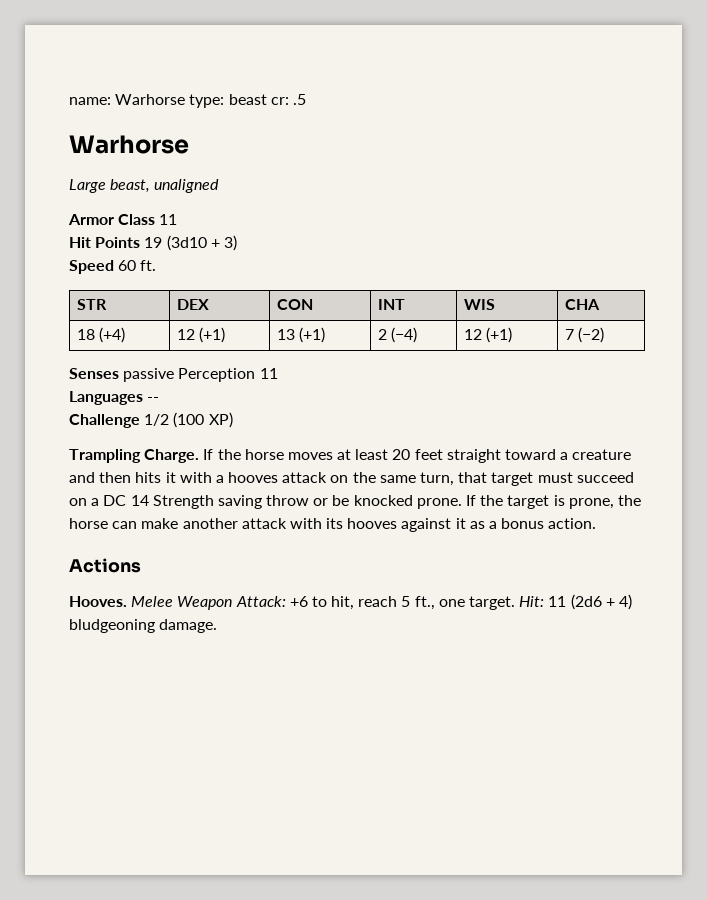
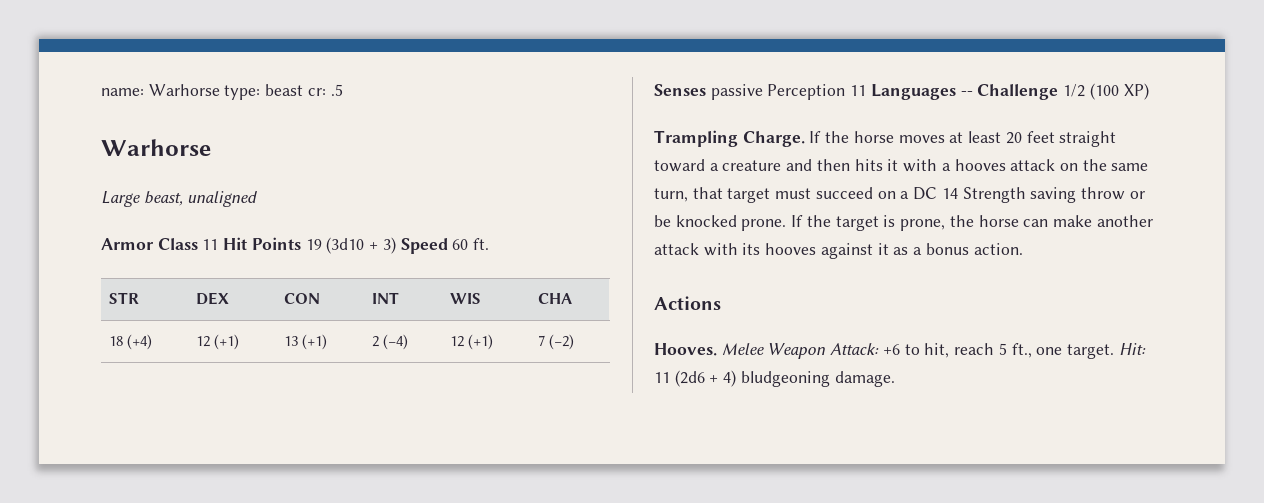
- Armor Class 11
- Hit Points 19 (3d10 + 3)
- Speed 60 ft.
+ Armor Class 11 Hit Points 19 (3d10 + 3) Speed 60 ft.
- Senses passive Perception 11
- Languages --
- Challenge 1/2 (100 XP)
+ Senses passive Perception 11 Languages -- Challenge 1/2 (100 XP)

